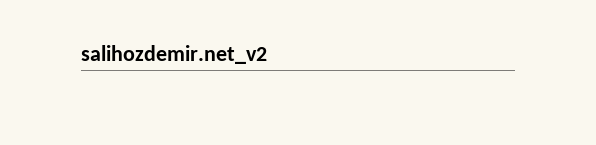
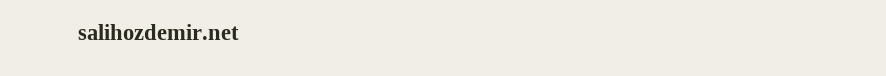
- salihozdemir.net_v2
+ salihozdemir.net

